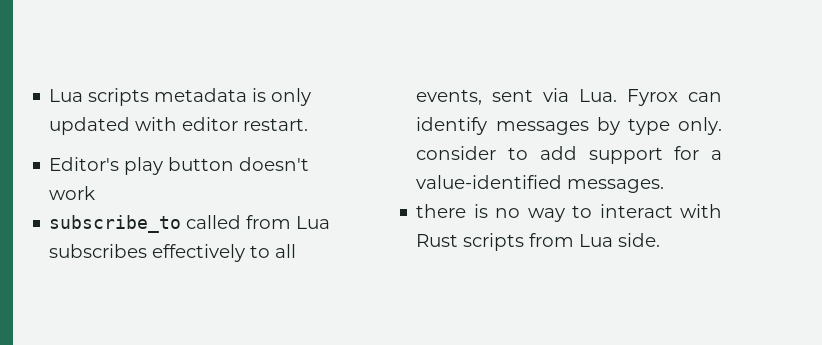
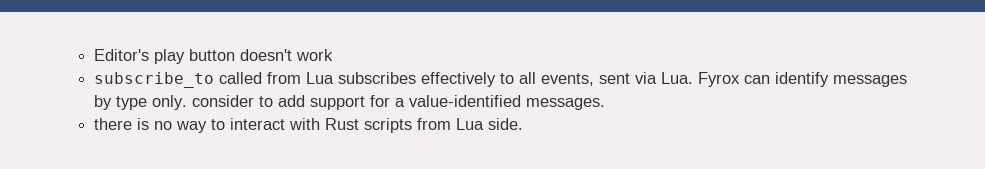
- Lua scripts metadata is only updated with editor restart.

